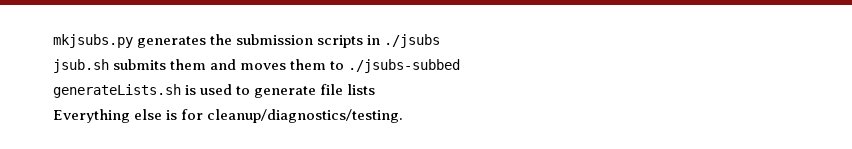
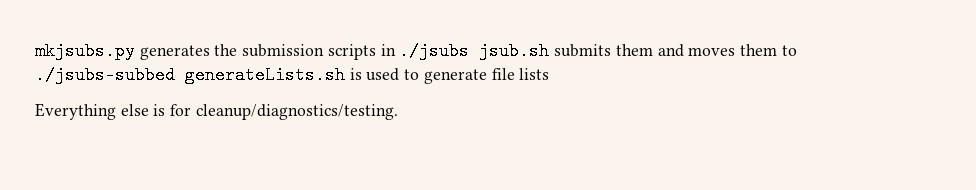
- mkjsubs.py generates the submission scripts in ./jsubs
- jsub.sh submits them and moves them to ./jsubs-subbed
- generateLists.sh is used to generate file lists
+ mkjsubs.py generates the submission scripts in ./jsubs jsub.sh submits them and moves them to ./jsubs-subbed generateLists.sh is used to generate file lists

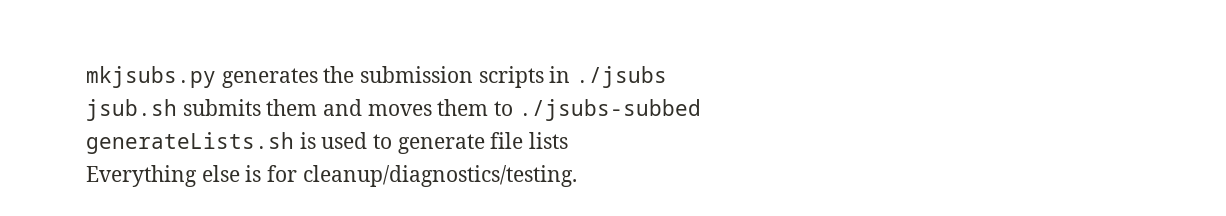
- mkjsubs.py generates the submission scripts in ./jsubs jsub.sh submits them and moves them to ./jsubs-subbed generateLists.sh is used to generate file lists
+ mkjsubs.py generates the submission scripts in ./jsubs
+ jsub.sh submits them and moves them to ./jsubs-subbed
+ generateLists.sh is used to generate file lists

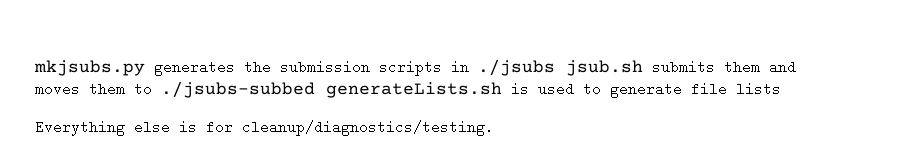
- mkjsubs.py generates the submission scripts in ./jsubs
- jsub.sh submits them and moves them to ./jsubs-subbed
- generateLists.sh is used to generate file lists
+ mkjsubs.py generates the submission scripts in ./jsubs jsub.sh submits them and moves them to ./jsubs-subbed generateLists.sh is used to generate file lists

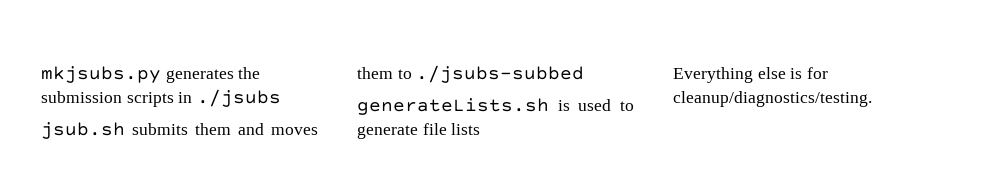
- mkjsubs.py generates the submission scripts in ./jsubs jsub.sh submits them and moves them to ./jsubs-subbed generateLists.sh is used to generate file lists
+ mkjsubs.py generates the submission scripts in ./jsubs
+ jsub.sh submits them and moves them to ./jsubs-subbed
+ generateLists.sh is used to generate file lists

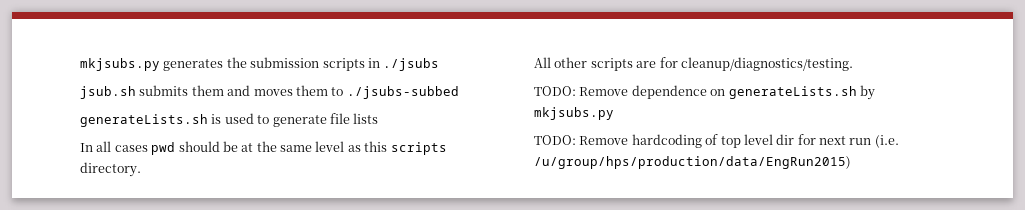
- Everything else is for cleanup/diagnostics/testing.
+ In all cases pwd should be at the same level as this scripts directory.
+ All other scripts are for cleanup/diagnostics/testing.
+ TODO: Remove dependence on generateLists.sh by mkjsubs.py
+ TODO: Remove hardcoding of top level dir for next run (i.e. /u/group/hps/production/data/EngRun2015)

